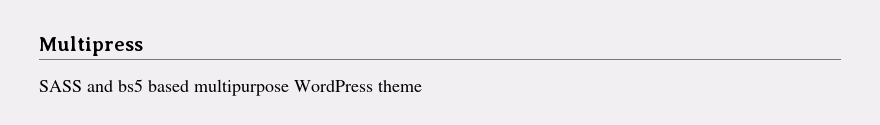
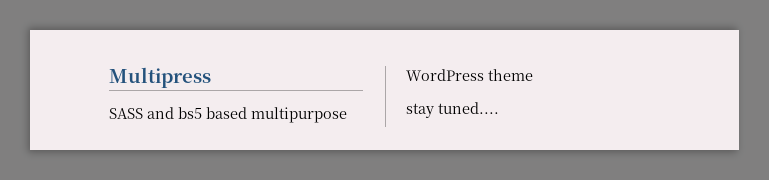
+ stay tuned....

